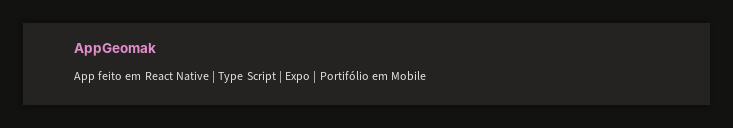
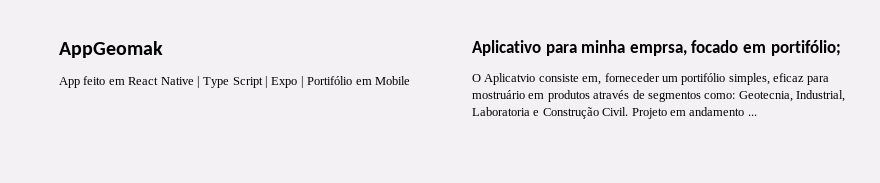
+ Aplicativo para minha emprsa, focado em portifólio;
+ O Aplicatvio consiste em, forneceder um portifólio simples, eficaz para mostruário em produtos através de segmentos como: Geotecnia, Industrial, Laboratoria e Construção Civil. Projeto em andamento ...

